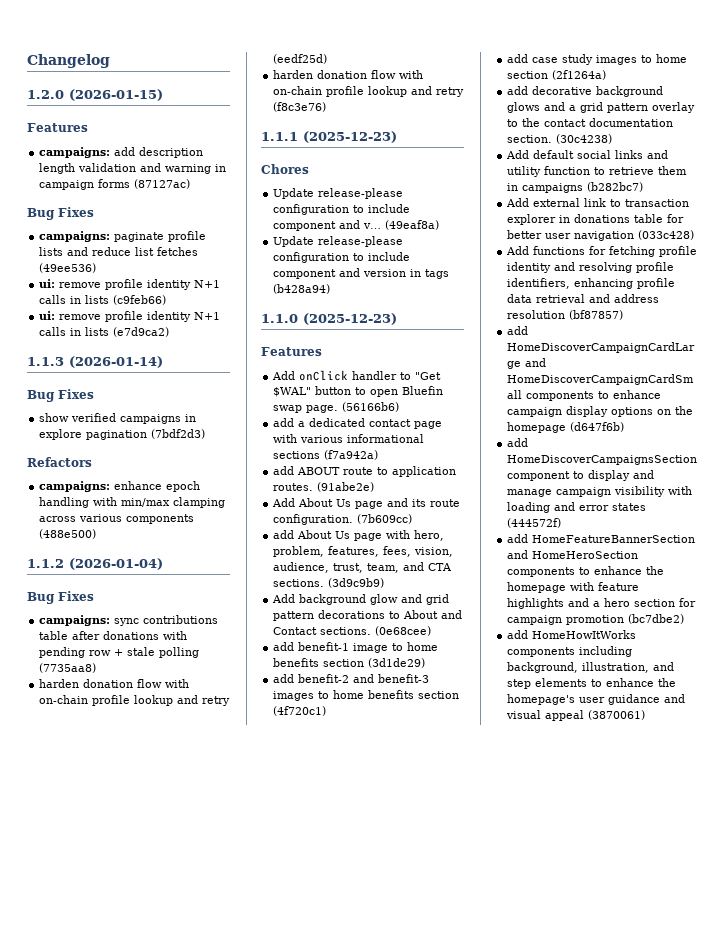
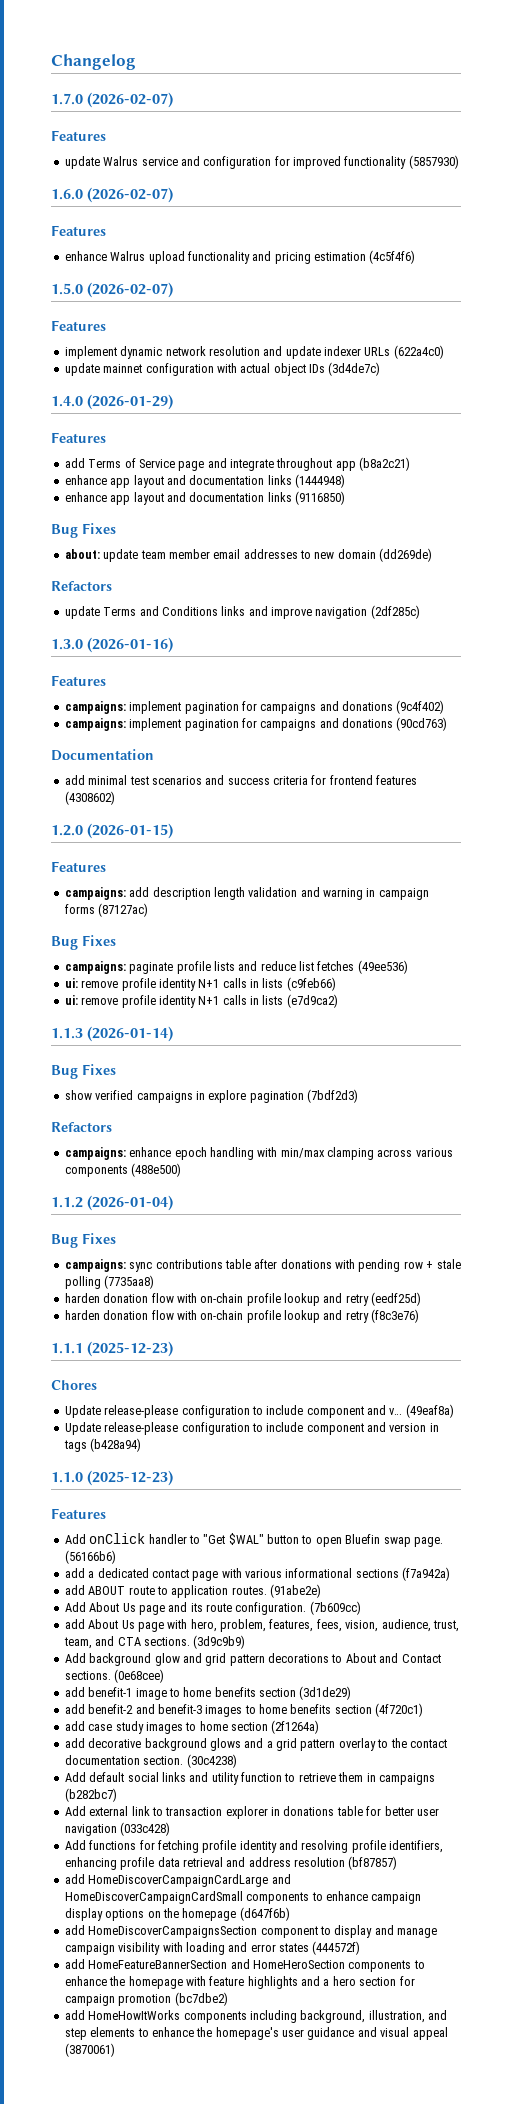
+ 1.7.0 (2026-02-07)
+ Features
+ update Walrus service and configuration for improved functionality (5857930)
+ 1.6.0 (2026-02-07)
+ Features
+ enhance Walrus upload functionality and pricing estimation (4c5f4f6)
+ 1.5.0 (2026-02-07)
+ Features
+ implement dynamic network resolution and update indexer URLs (622a4c0)
+ update mainnet configuration with actual object IDs (3d4de7c)
+ 1.4.0 (2026-01-29)
+ Features
+ add Terms of Service page and integrate throughout app (b8a2c21)
+ enhance app layout and documentation links (1444948)
+ enhance app layout and documentation links (9116850)
+ Bug Fixes
+ about: update team member email addresses to new domain (dd269de)
+ Refactors
+ update Terms and Conditions links and improve navigation (2df285c)
+ 1.3.0 (2026-01-16)
+ Features
+ campaigns: implement pagination for campaigns and donations (9c4f402)
+ campaigns: implement pagination for campaigns and donations (90cd763)
+ Documentation
+ add minimal test scenarios and success criteria for frontend features (4308602)

